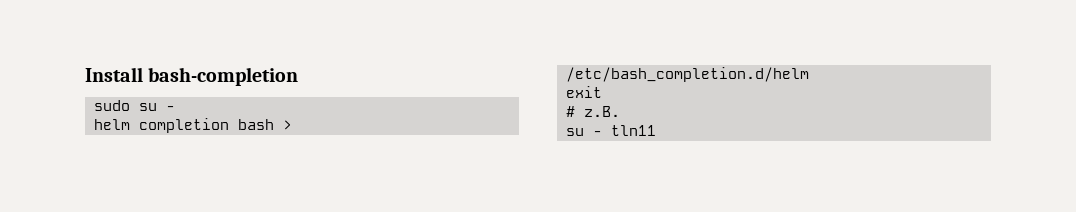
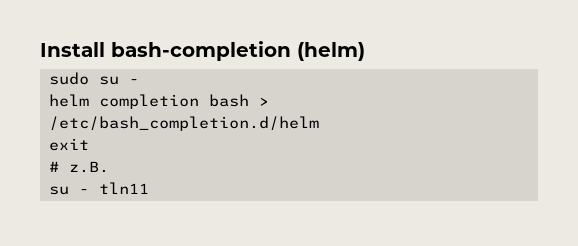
- Install bash-completion
+ Install bash-completion (helm)

